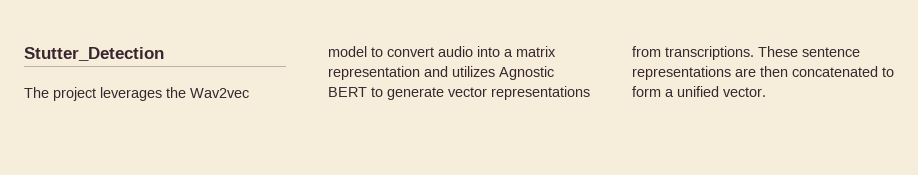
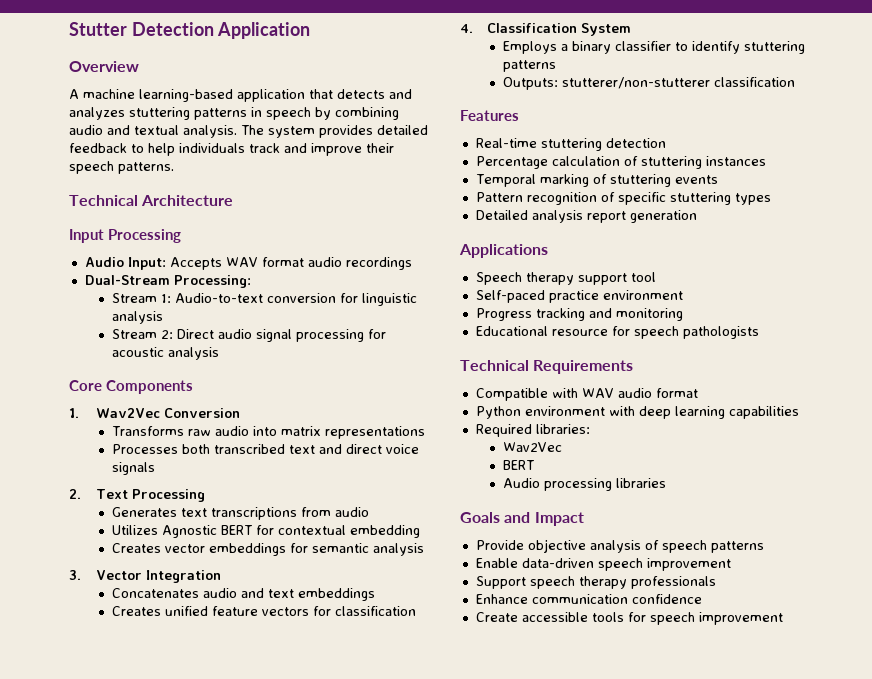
- Stutter_Detection
- The project leverages the Wav2vec model to convert audio into a matrix representation and utilizes Agnostic BERT to generate vector representations from transcriptions. These sentence representations are then concatenated to form a unified vector.
+ Stutter Detection Application
+ Overview
+ A machine learning-based application that detects and analyzes stuttering patterns in speech by combining audio and textual analysis. The system provides detailed feedback to help individuals track and improve their speech patterns.
+ Technical Architecture
+ Input Processing
+ Audio Input: Accepts WAV format audio recordings
+ Dual-Stream Processing:
+ Stream 1: Audio-to-text conversion for linguistic analysis
+ Stream 2: Direct audio signal processing for acoustic analysis
+ Core Components
+ 1. Wav2Vec Conversion
+ Transforms raw audio into matrix representations
+ Processes both transcribed text and direct voice signals
+ 2. Text Processing
+ Generates text transcriptions from audio
+ Utilizes Agnostic BERT for contextual embedding
+ Creates vector embeddings for semantic analysis
+ 3. Vector Integration
+ Concatenates audio and text embeddings
+ Creates unified feature vectors for classification
+ 4. Classification System
+ Employs a binary classifier to identify stuttering patterns
+ Outputs: stutterer/non-stutterer classification
+ Features
+ Real-time stuttering detection
+ Percentage calculation of stuttering instances
+ Temporal marking of stuttering events
+ Pattern recognition of specific stuttering types
+ Detailed analysis report generation
+ Applications
+ Speech therapy support tool
+ Self-paced practice environment
+ Progress tracking and monitoring
+ Educational resource for speech pathologists
+ Technical Requirements
+ Compatible with WAV audio format
+ Python environment with deep learning capabilities
+ Required libraries:
+ Wav2Vec
+ BERT
+ Audio processing libraries
+ Goals and Impact
+ Provide objective analysis of speech patterns
+ Enable data-driven speech improvement
+ Support speech therapy professionals
+ Enhance communication confidence
+ Create accessible tools for speech improvement

